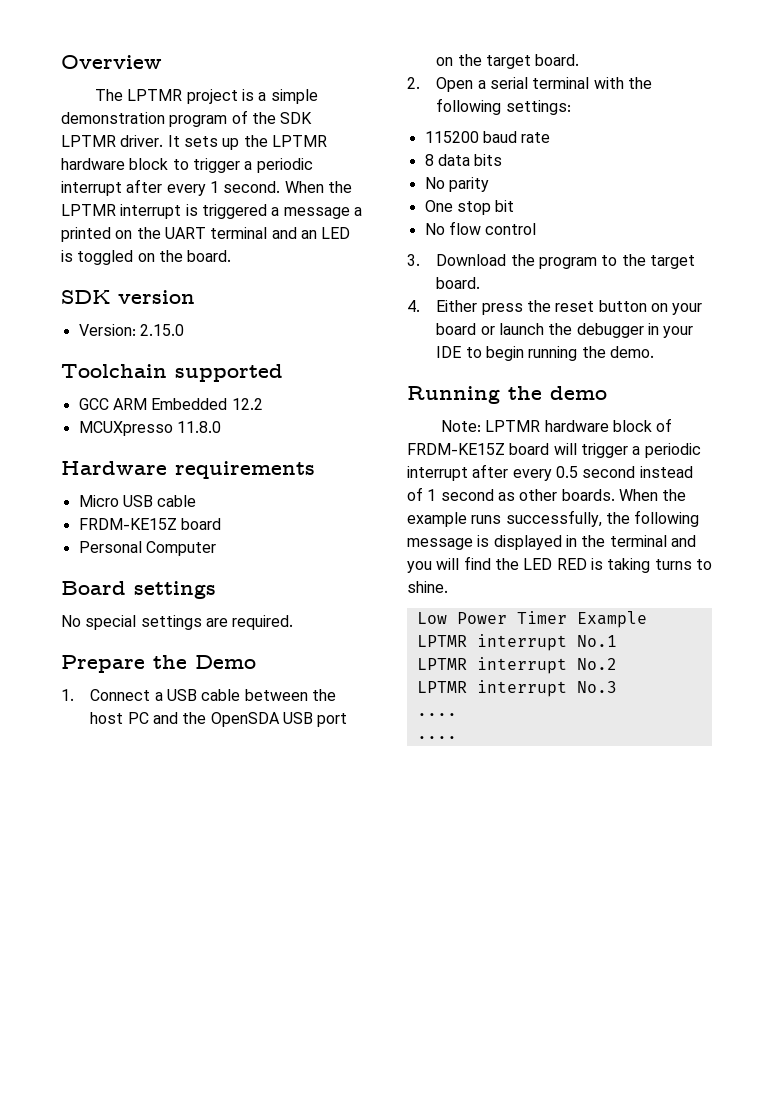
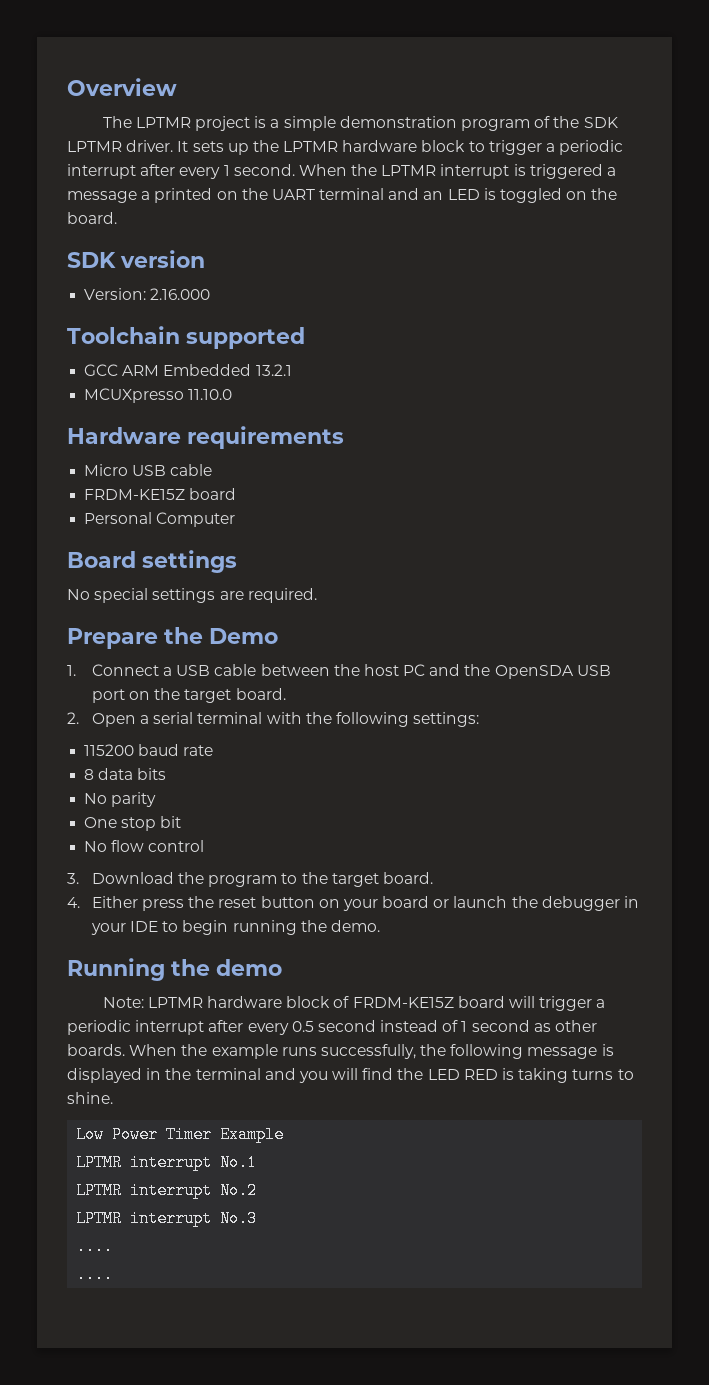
- Version: 2.15.0
+ Version: 2.16.000
- GCC ARM Embedded 12.2
+ GCC ARM Embedded 13.2.1
- MCUXpresso 11.8.0
+ MCUXpresso 11.10.0

